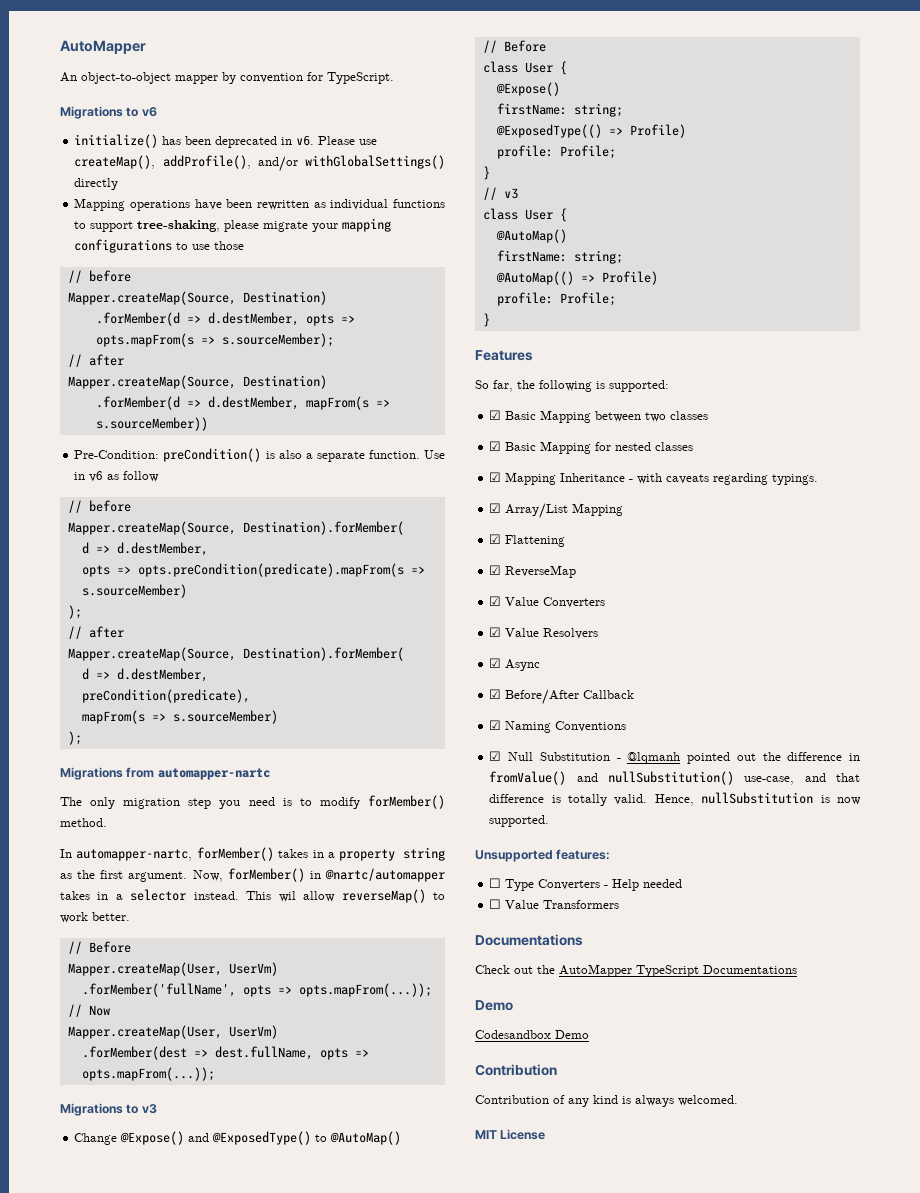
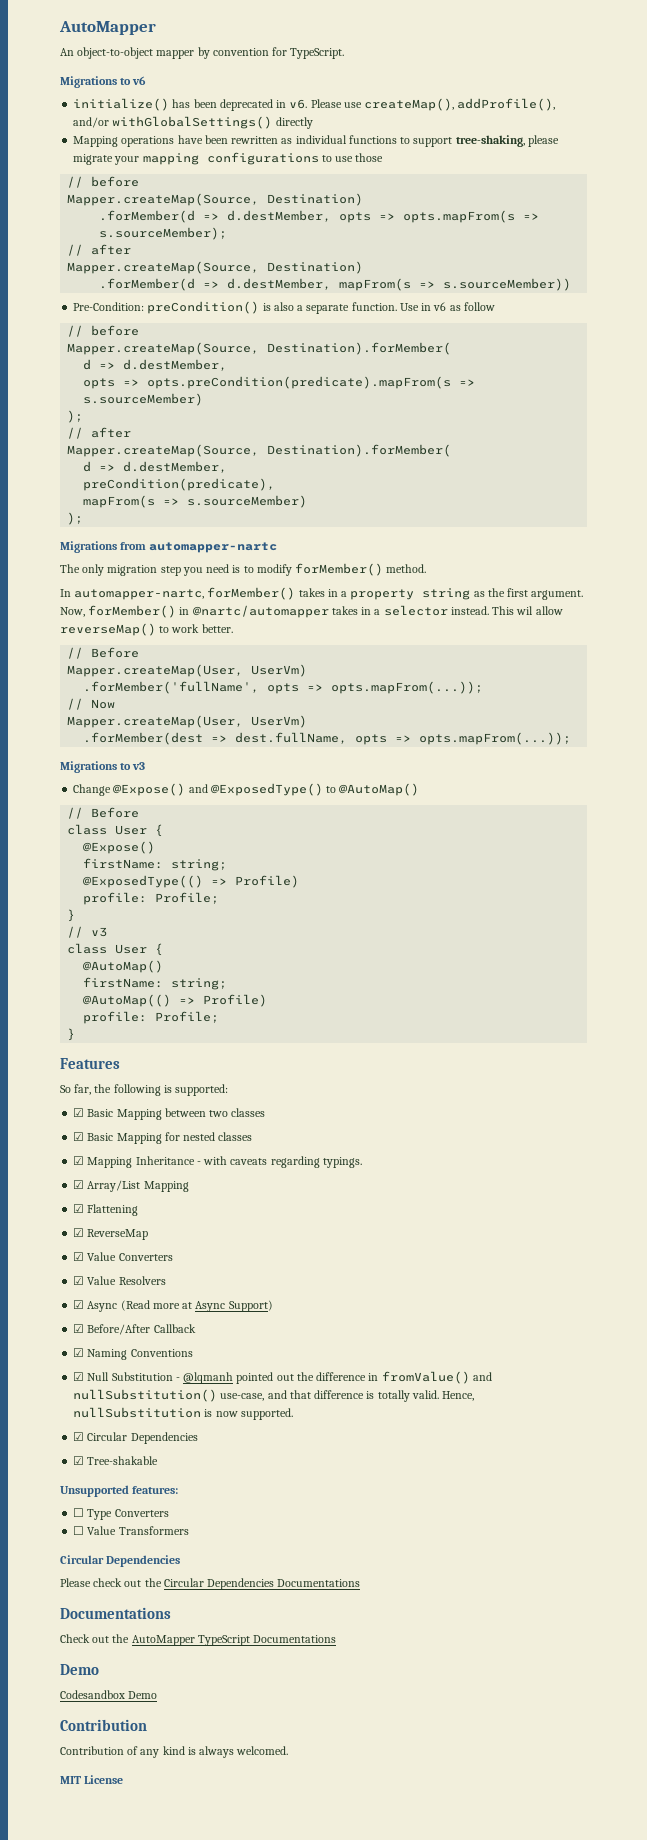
- ☑ Async
+ ☑ Async (Read more at Async Support)
+ ☑ Circular Dependencies
+ ☑ Tree-shakable
- ☐ Type Converters - Help needed
+ ☐ Type Converters
  ☐ Value Transformers
+ Circular Dependencies
+ Please check out the Circular Dependencies Documentations

